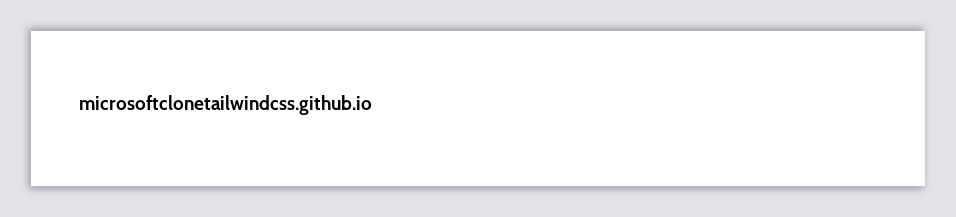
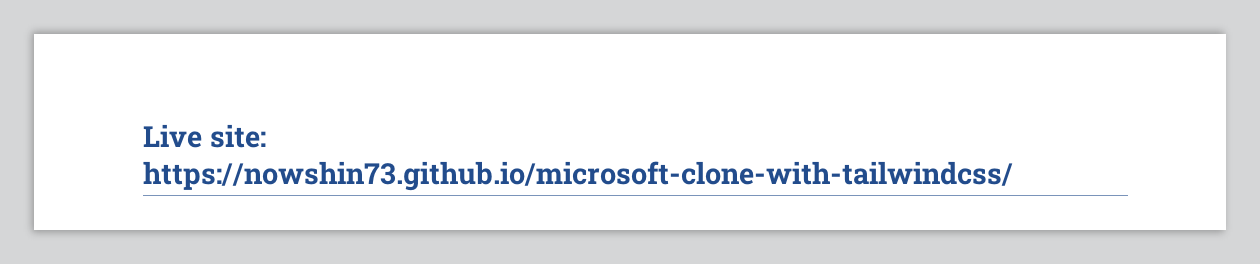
- microsoftclonetailwindcss.github.io
+ Live site: https://nowshin73.github.io/microsoft-clone-with-tailwindcss/

